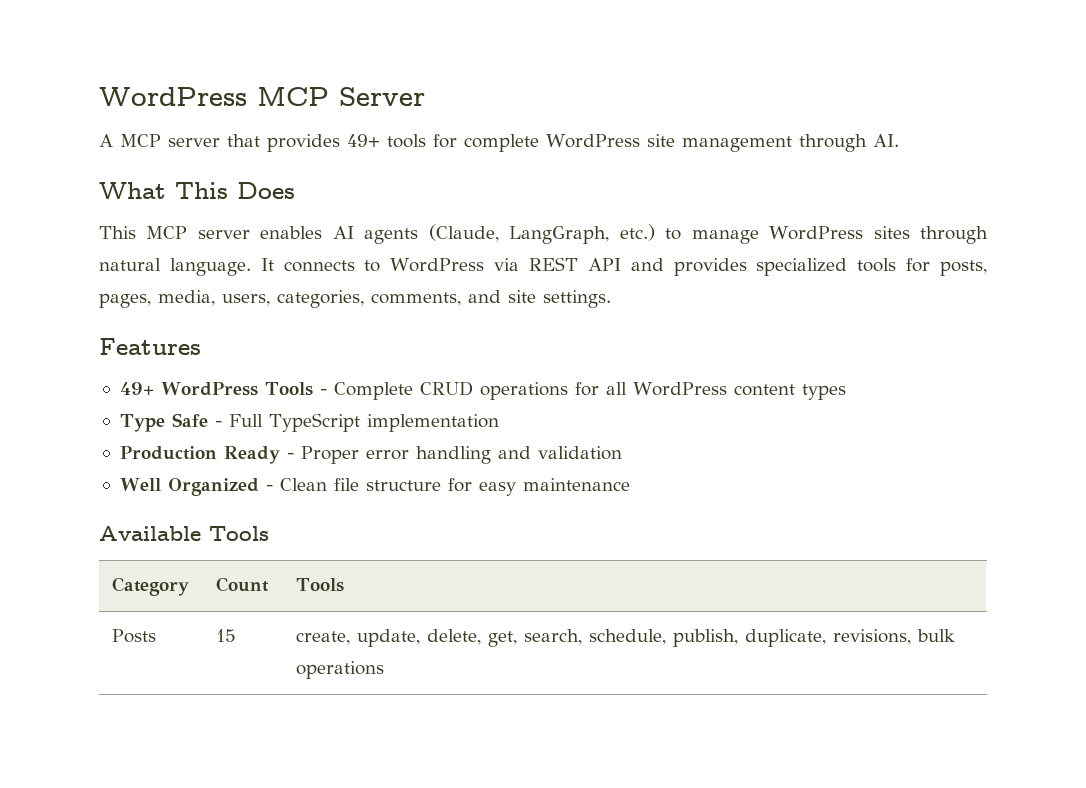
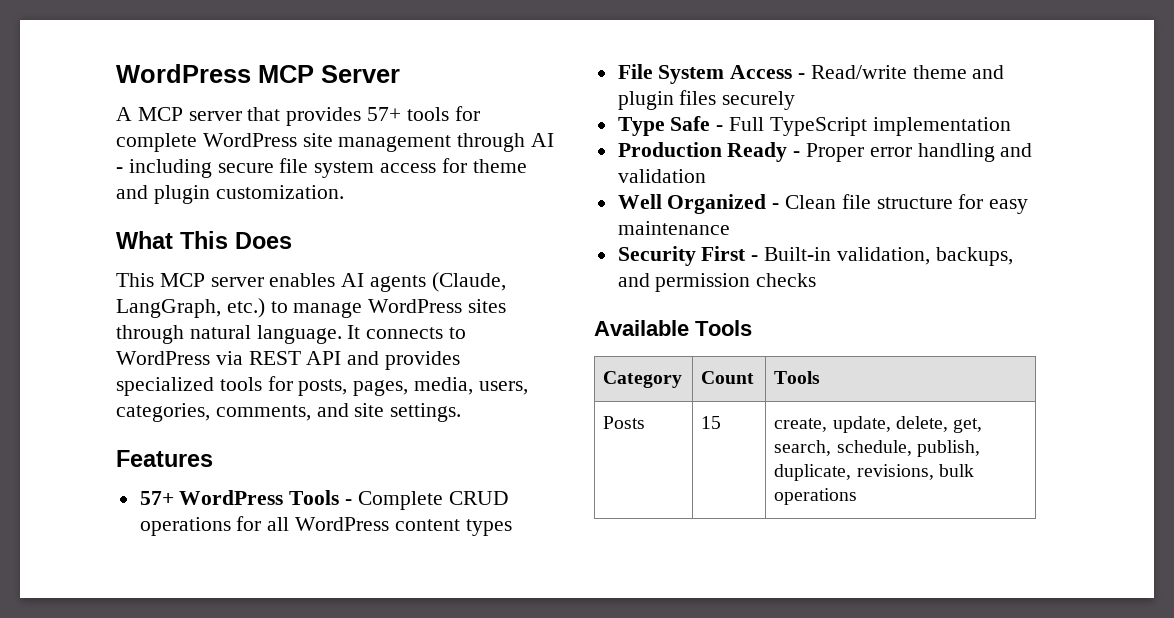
- A MCP server that provides 49+ tools for complete WordPress site management through AI.
+ A MCP server that provides 57+ tools for complete WordPress site management through AI - including secure file system access for theme and plugin customization.
- 49+ WordPress Tools - Complete CRUD operations for all WordPress content types
+ 57+ WordPress Tools - Complete CRUD operations for all WordPress content types
+ File System Access - Read/write theme and plugin files securely
+ Security First - Built-in validation, backups, and permission checks

